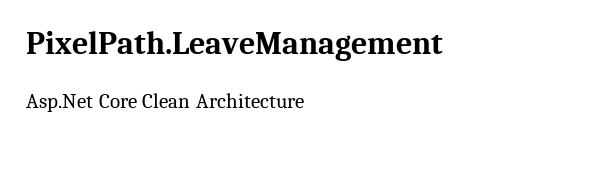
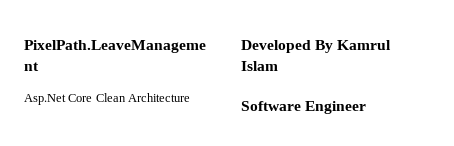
+ Developed By Kamrul Islam
+ Software Engineer

